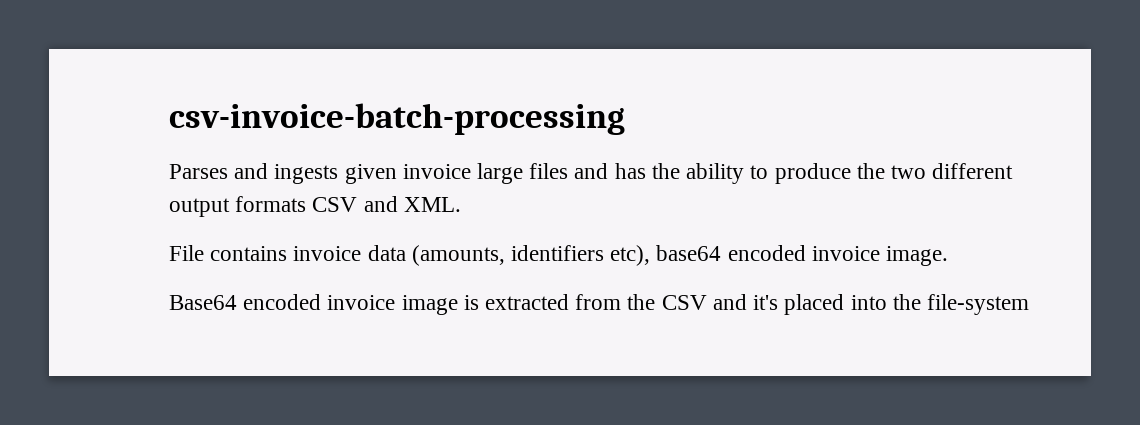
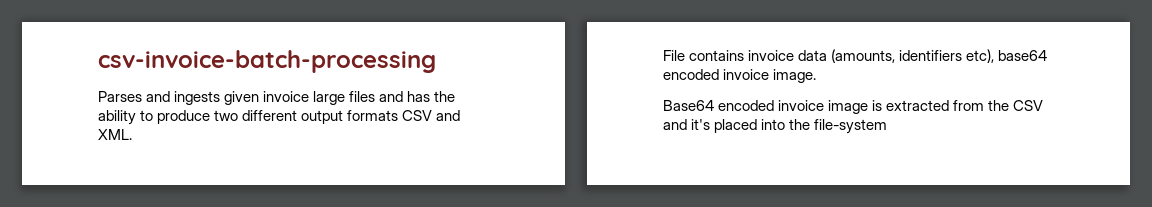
- Parses and ingests given invoice large files and has the ability to produce the two different output formats CSV and XML.
+ Parses and ingests given invoice large files and has the ability to produce two different output formats CSV and XML.

